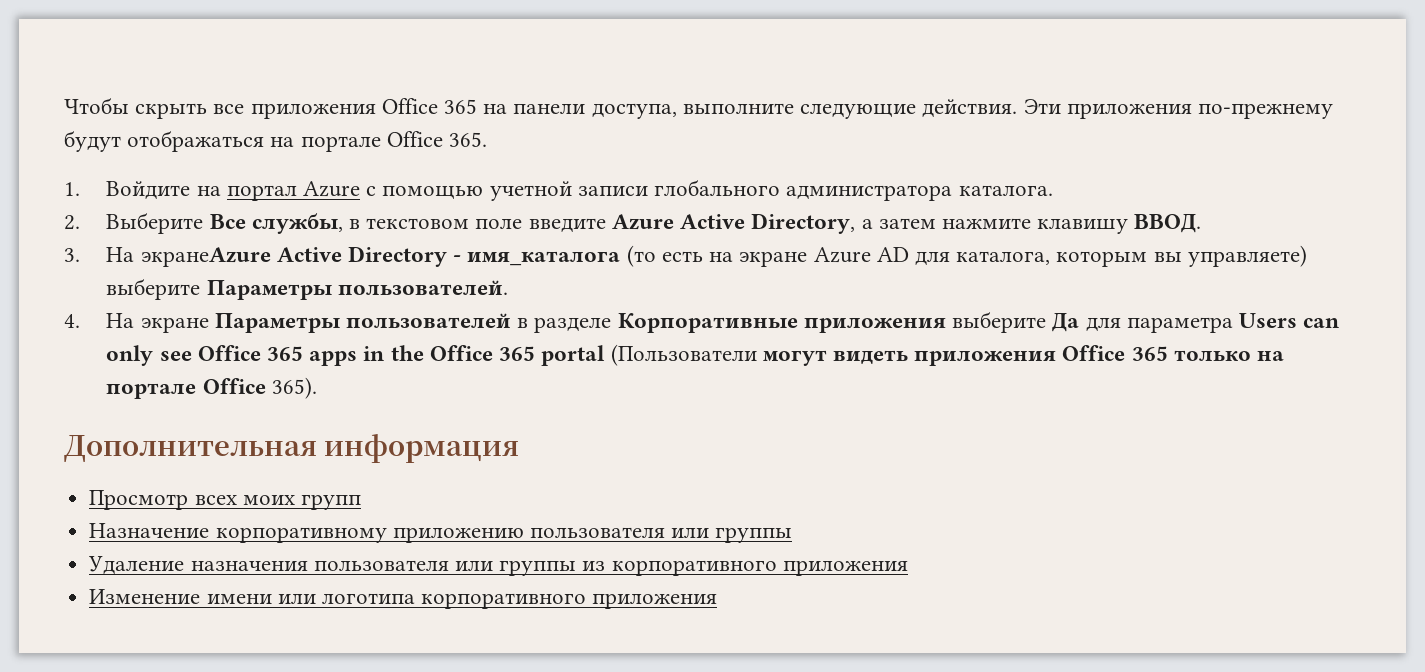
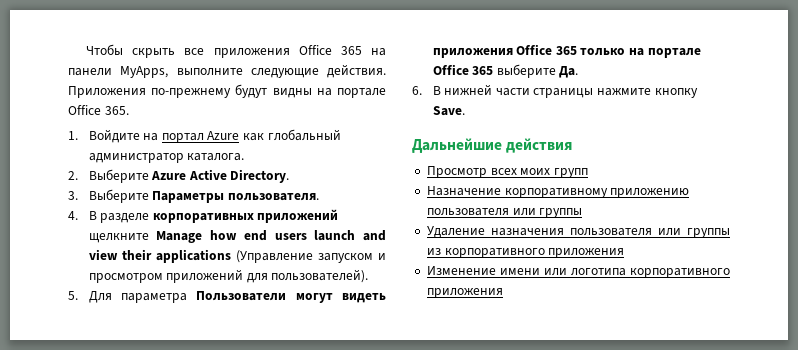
- Чтобы скрыть все приложения Office 365 на панели доступа, выполните следующие действия.
+ Чтобы скрыть все приложения Office 365 на панели MyApps, выполните следующие действия.
- Эти приложения по-прежнему будут отображаться на портале Office 365.
+ Приложения по-прежнему будут видны на портале Office 365.
- 1. Войдите на портал Azure с помощью учетной записи глобального администратора каталога.
- 2. Выберите Все службы, в текстовом поле введите Azure Active Directory, а затем нажмите клавишу ВВОД.
- 3. На экранеAzure Active Directory - имя_каталога (то есть на экране Azure AD для каталога, которым вы управляете) выберите Параметры пользователей.
- 4. На экране Параметры пользователей в разделе Корпоративные приложения выберите Да для параметра Users can only see Office 365 apps in the Office 365 portal (Пользователи могут видеть приложения Office 365 только на портале Office 365).
- Дополнительная информация
+ 1. Войдите на портал Azure как глобальный администратор каталога.
+ 2. Выберите Azure Active Directory.
+ 3. Выберите Параметры пользователя.
+ 4. В разделе корпоративных приложений щелкните Manage how end users launch and view their applications (Управление запуском и просмотром приложений для пользователей).
+ 5. Для параметра Пользователи могут видеть приложения Office 365 только на портале Office 365 выберите Да.
+ 6. В нижней части страницы нажмите кнопку Save.
+ Дальнейшие действия

